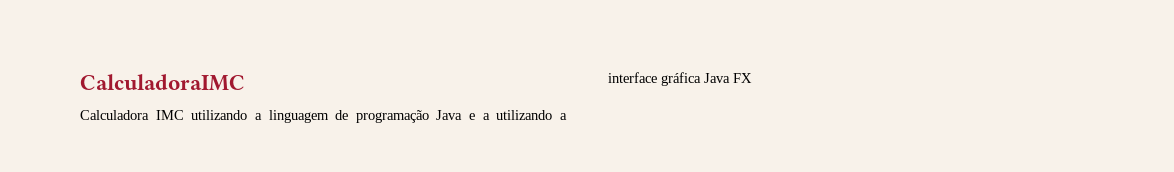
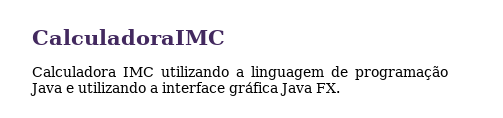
- Calculadora IMC utilizando a linguagem de programação Java e a utilizando a interface gráfica Java FX
+ Calculadora IMC utilizando a linguagem de programação Java e utilizando a interface gráfica Java FX.

